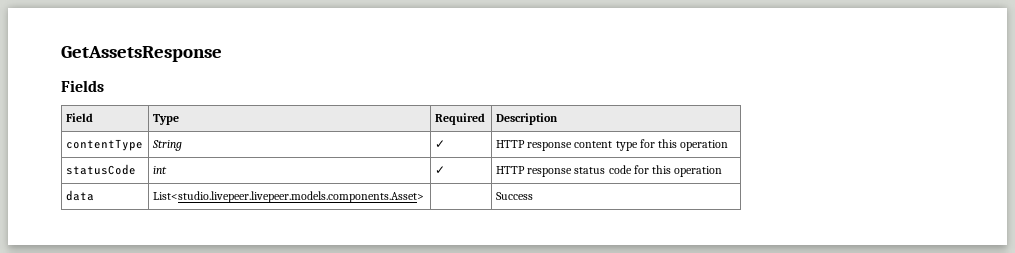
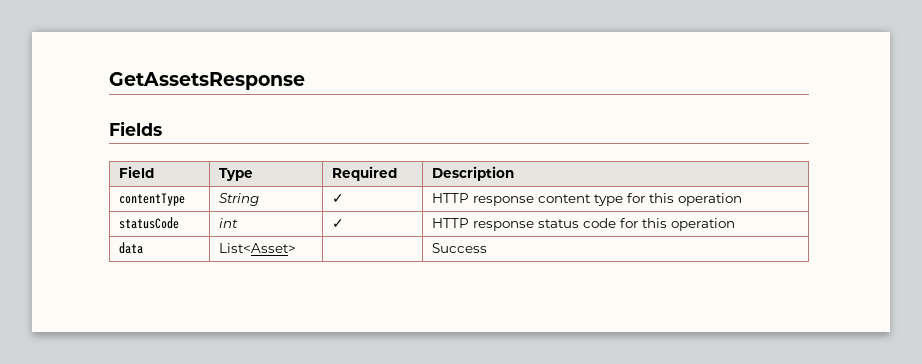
- data | List<studio.livepeer.livepeer.models.components.Asset> | | Success
+ data | List<Asset> | | Success

